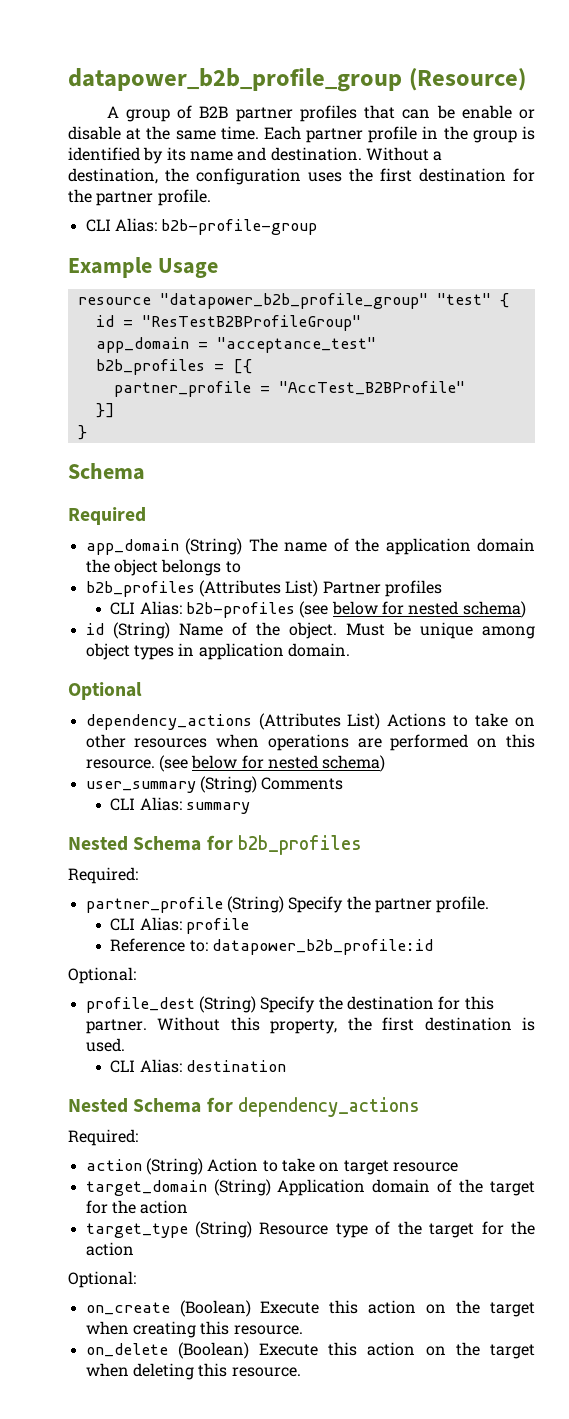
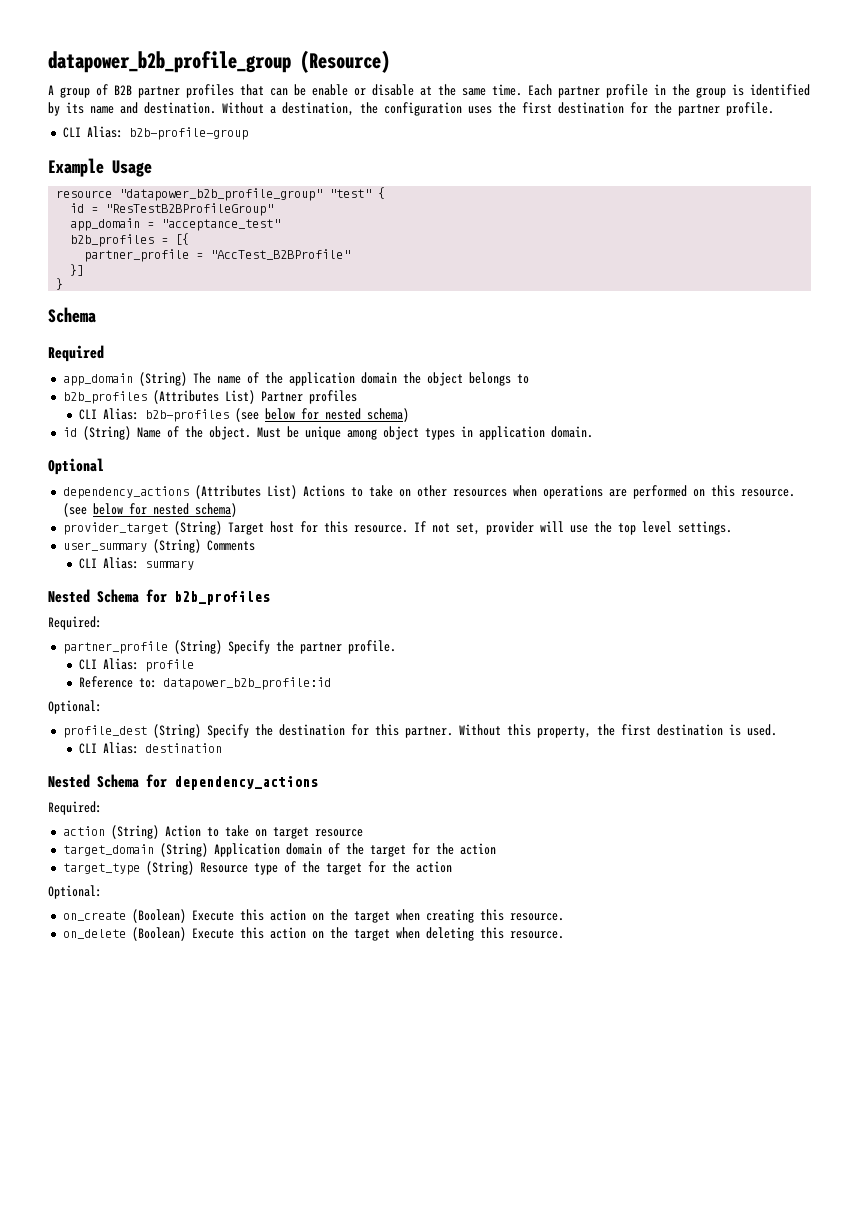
+ provider_target (String) Target host for this resource. If not set, provider will use the top level settings.

